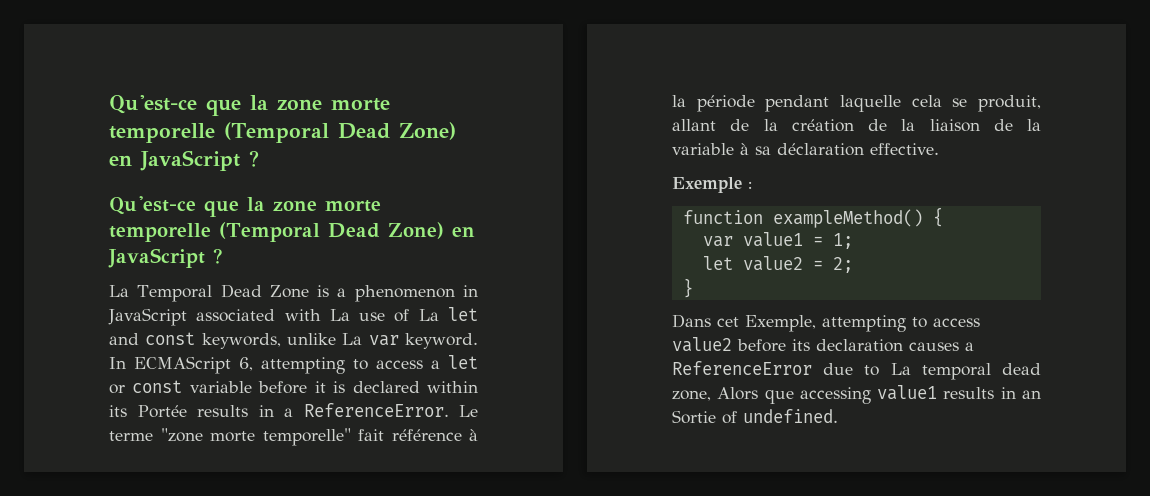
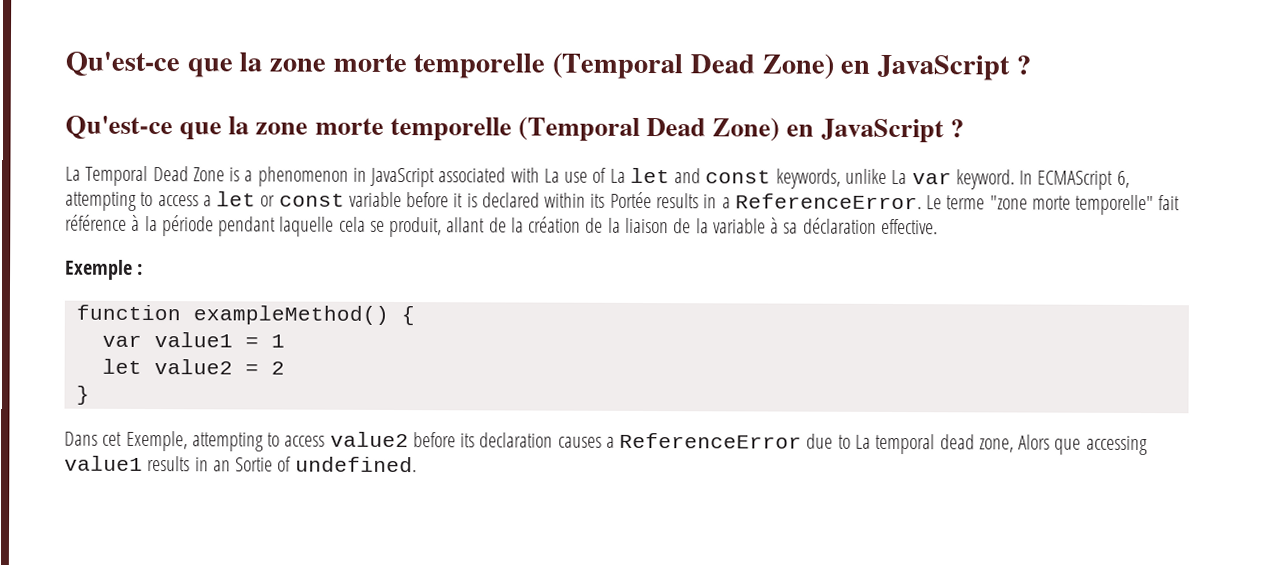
- var value1 = 1;
+ var value1 = 1
- let value2 = 2;
+ let value2 = 2

